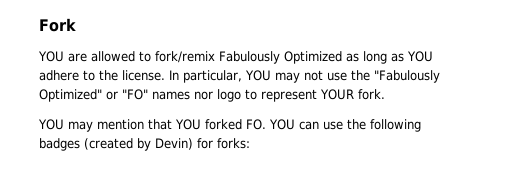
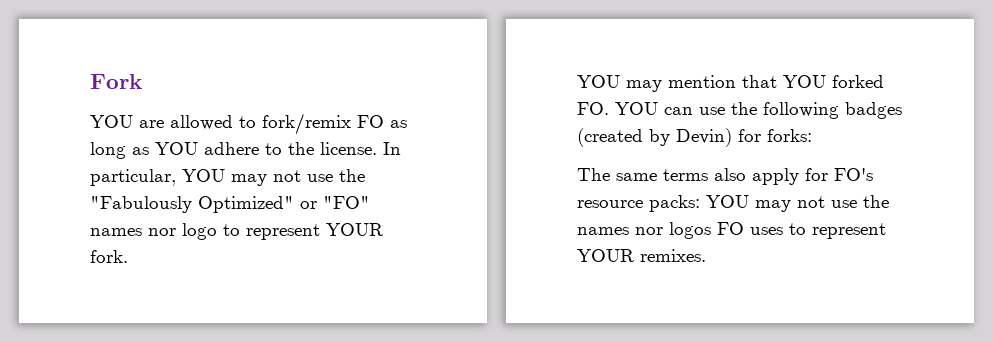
- YOU are allowed to fork/remix Fabulously Optimized as long as YOU adhere to the license.
+ YOU are allowed to fork/remix FO as long as YOU adhere to the license.
+ The same terms also apply for FO's resource packs: YOU may not use the names nor logos FO uses to represent YOUR remixes.

